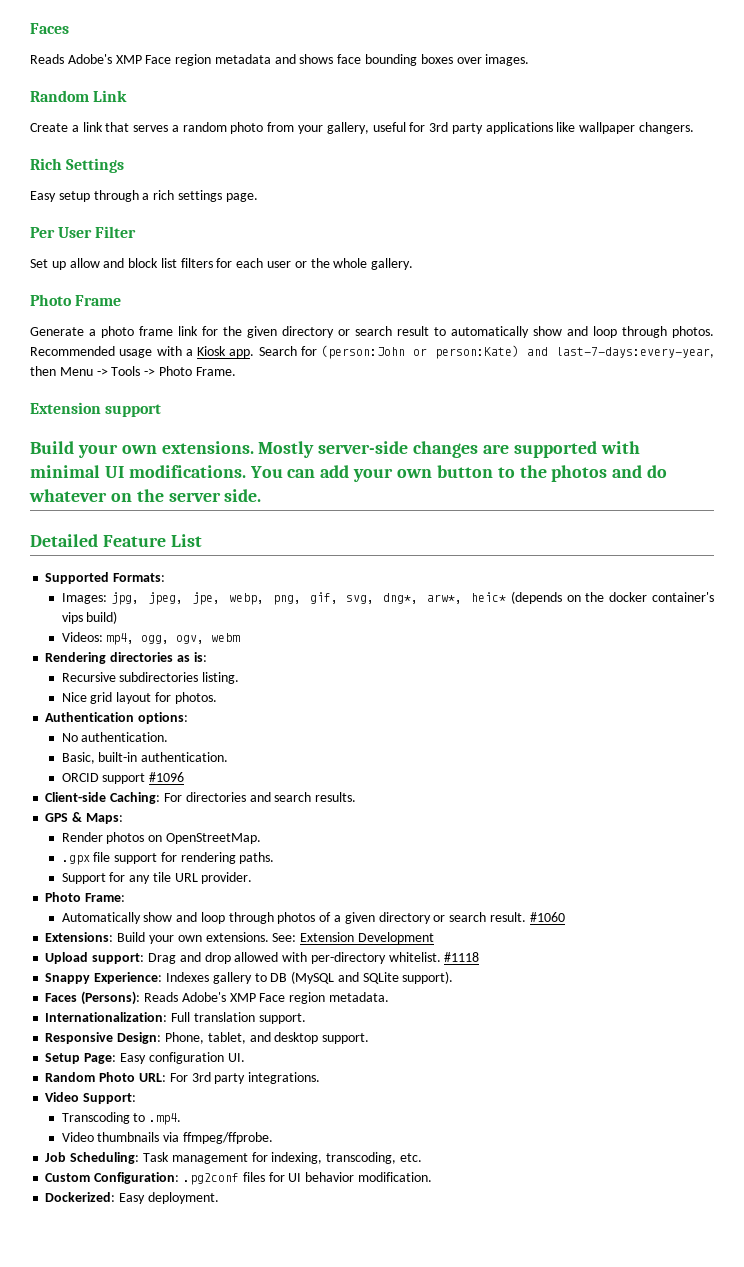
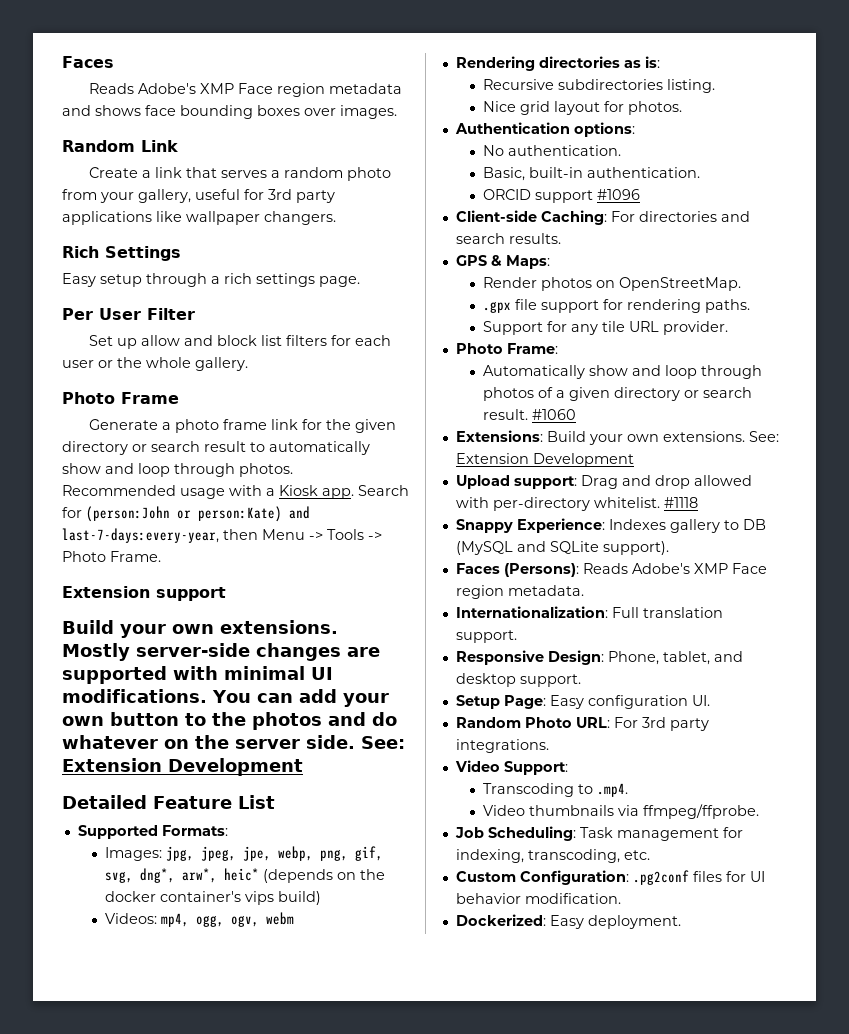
- You can add your own button to the photos and do whatever on the server side.
+ You can add your own button to the photos and do whatever on the server side. See: Extension Development

